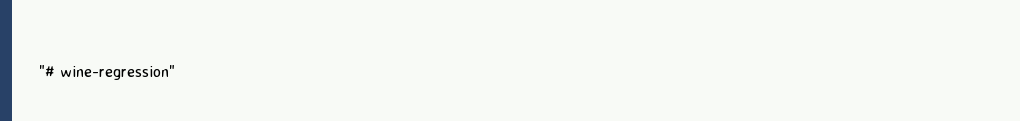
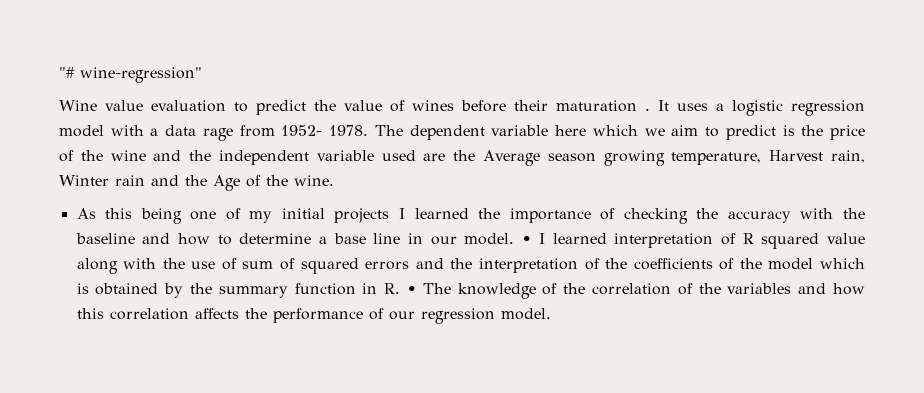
+ Wine value evaluation to predict the value of wines before their maturation . It uses a logistic regression model with a data rage from 1952- 1978. The dependent variable here which we aim to predict is the price of the wine and the independent variable used are the Average season growing temperature, Harvest rain, Winter rain and the Age of the wine.
+ As this being one of my initial projects I learned the importance of checking the accuracy with the baseline and how to determine a base line in our model. • I learned interpretation of R squared value along with the use of sum of squared errors and the interpretation of the coefficients of the model which is obtained by the summary function in R. • The knowledge of the correlation of the variables and how this correlation affects the performance of our regression model.

